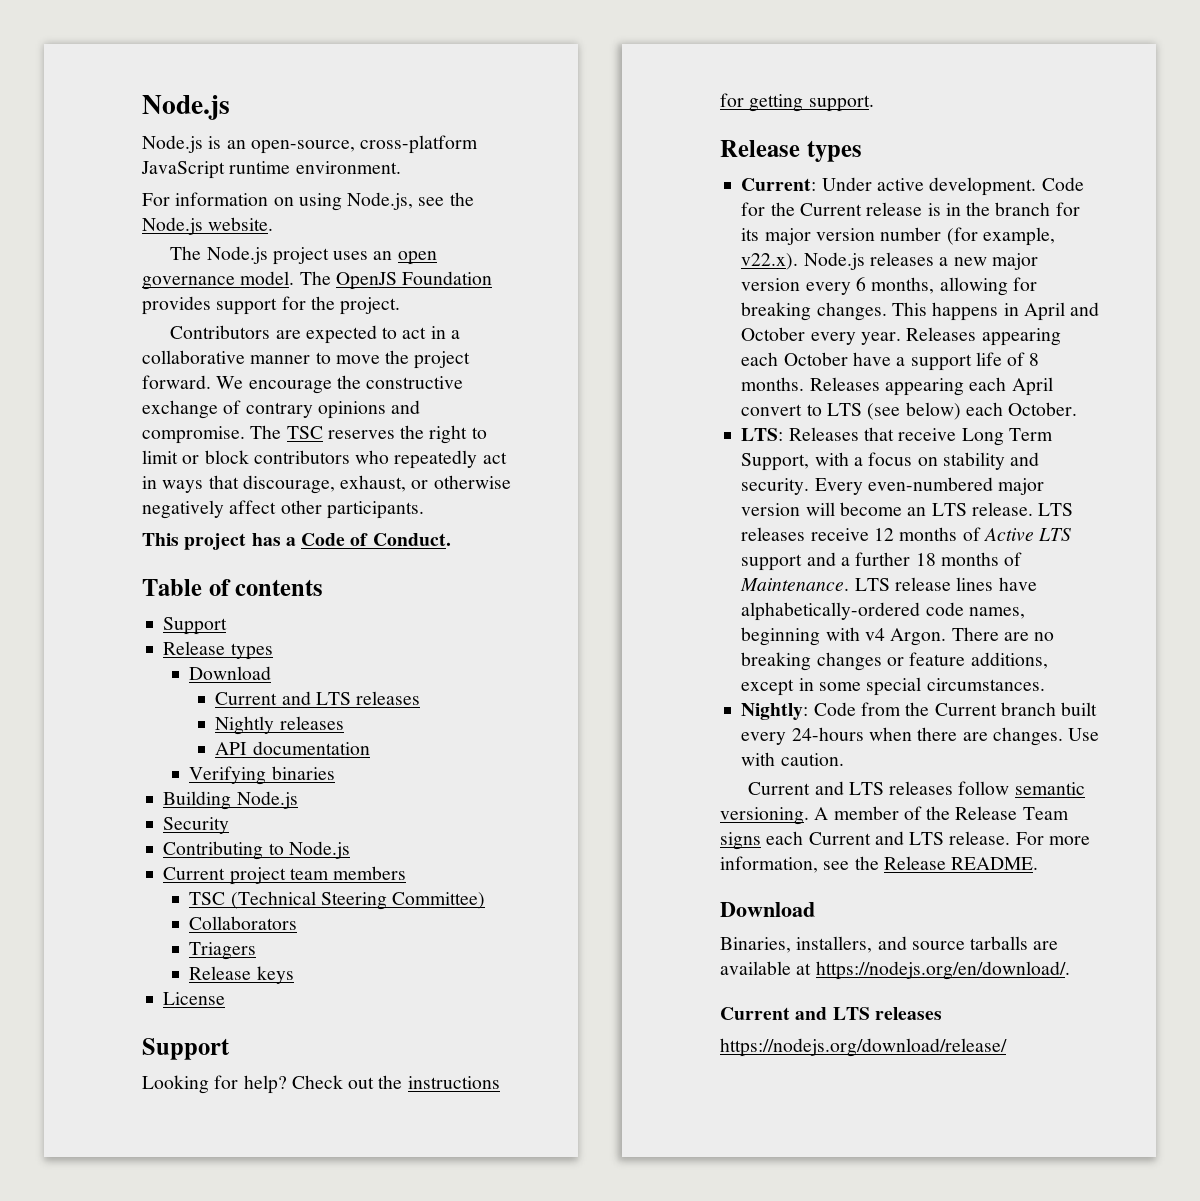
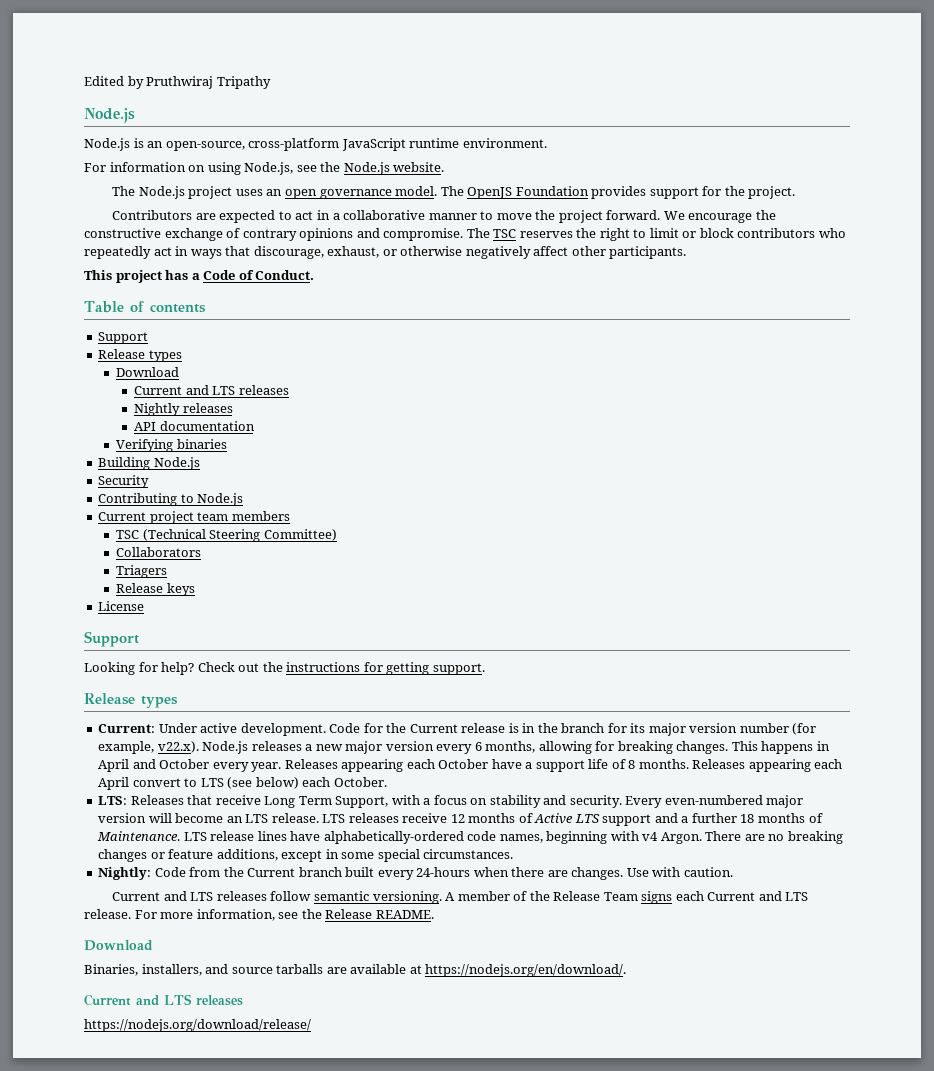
+ Edited by Pruthwiraj Tripathy

